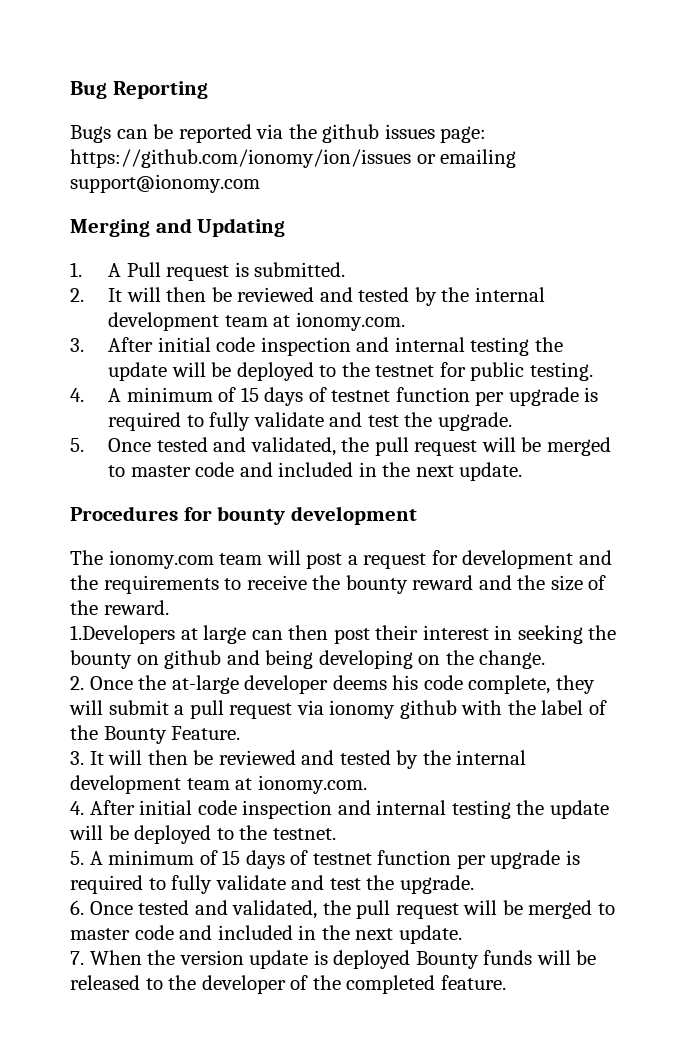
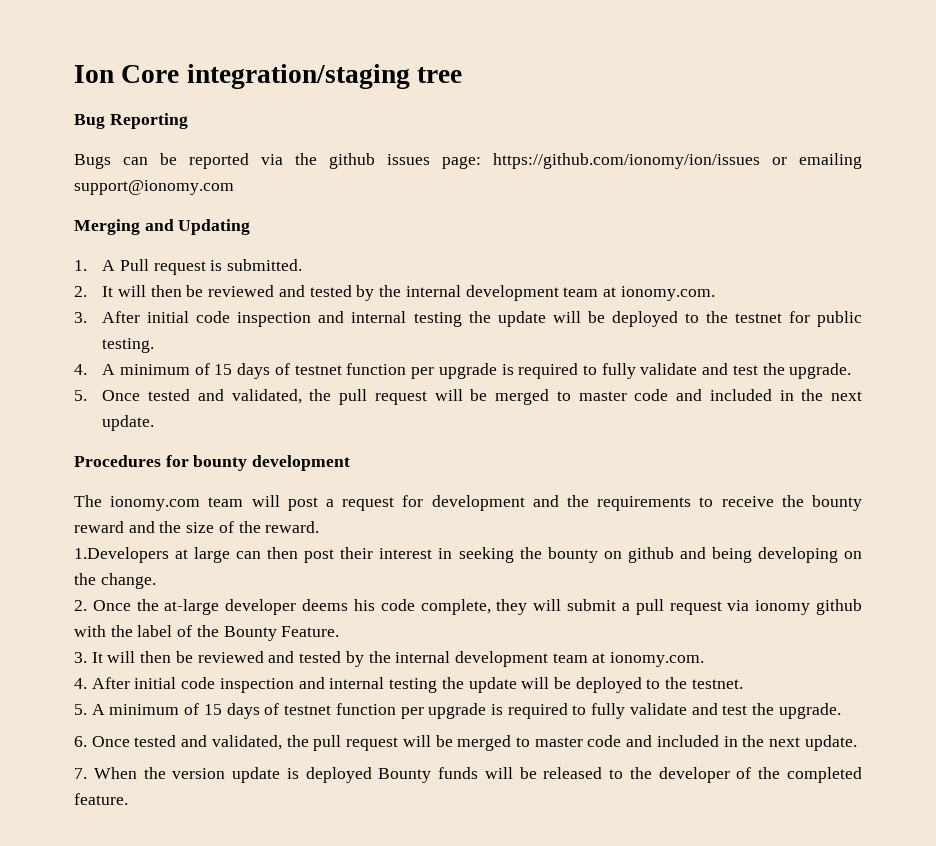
+ Ion Core integration/staging tree

